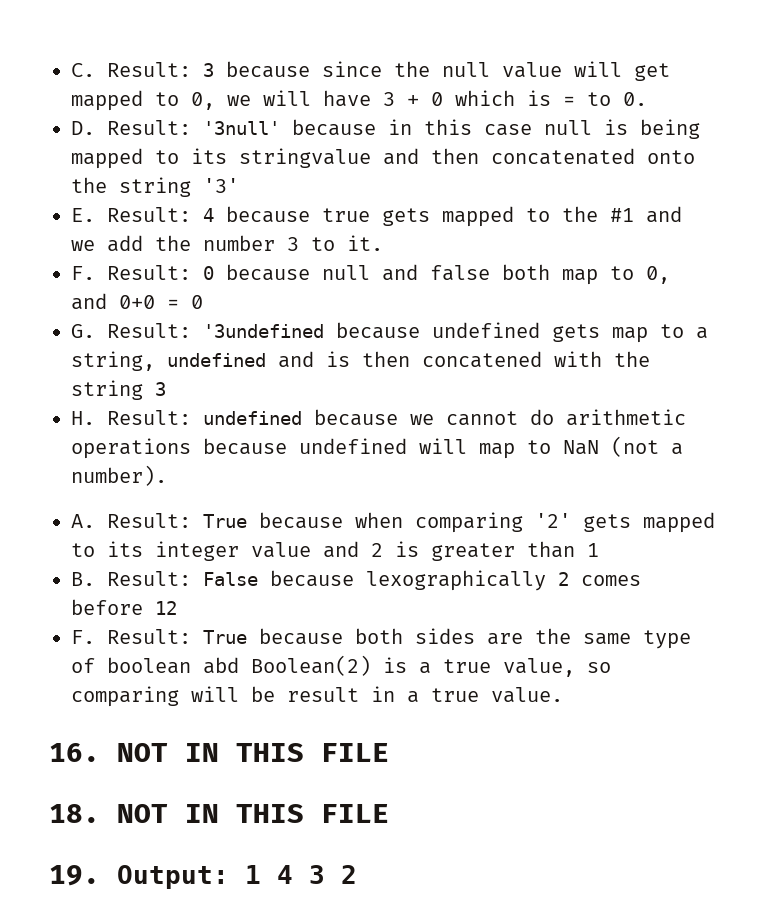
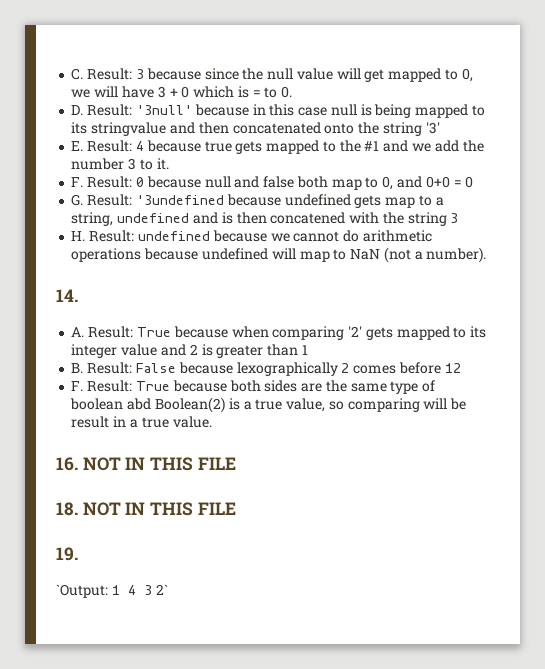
+ 14.
- 19. Output: 1 4 3 2
+ 19.
+ `Output: 1 4 3 2`

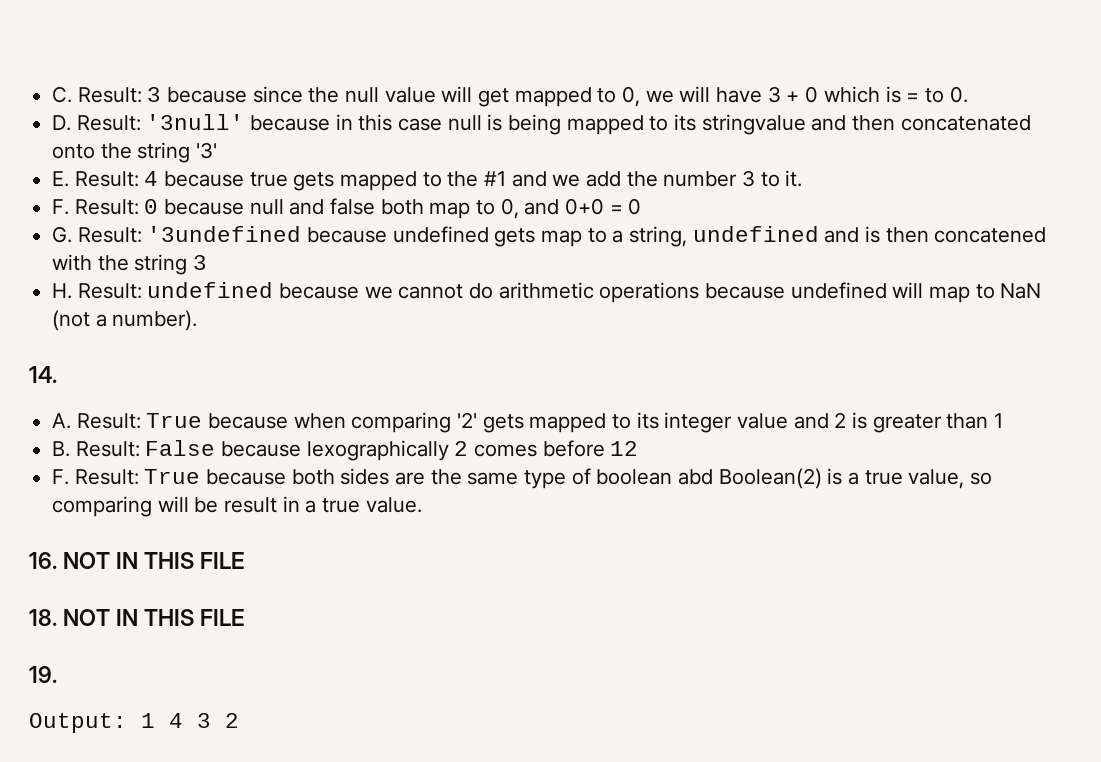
- `Output: 1 4 3 2`
+ Output: 1 4 3 2

